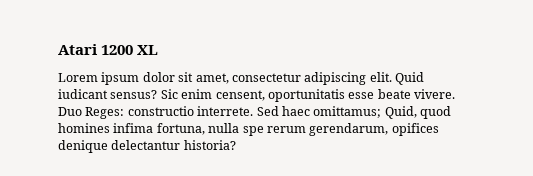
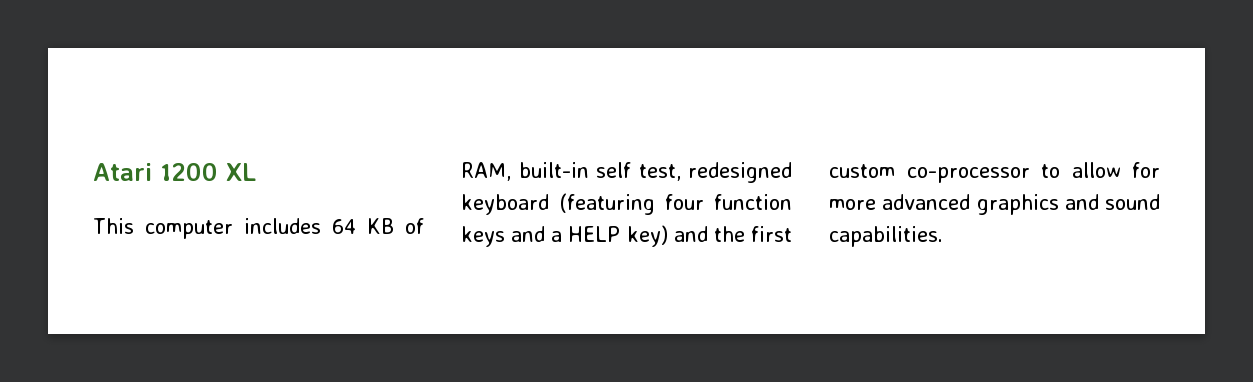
- Lorem ipsum dolor sit amet, consectetur adipiscing elit. Quid iudicant sensus? Sic enim censent, oportunitatis esse beate vivere. Duo Reges: constructio interrete. Sed haec omittamus; Quid, quod homines infima fortuna, nulla spe rerum gerendarum, opifices denique delectantur historia?
+ This computer includes 64 KB of RAM, built-in self test, redesigned keyboard (featuring four function keys and a HELP key) and the first custom co-processor to allow for more advanced graphics and sound capabilities.

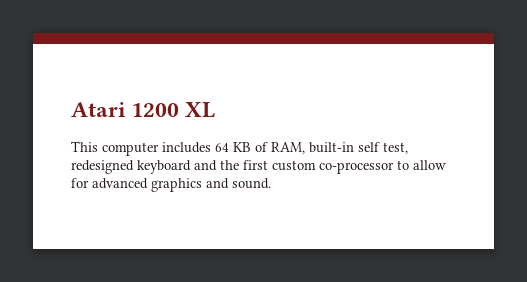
- This computer includes 64 KB of RAM, built-in self test, redesigned keyboard (featuring four function keys and a HELP key) and the first custom co-processor to allow for more advanced graphics and sound capabilities.
+ This computer includes 64 KB of RAM, built-in self test, redesigned keyboard and the first custom co-processor to allow for advanced graphics and sound.

